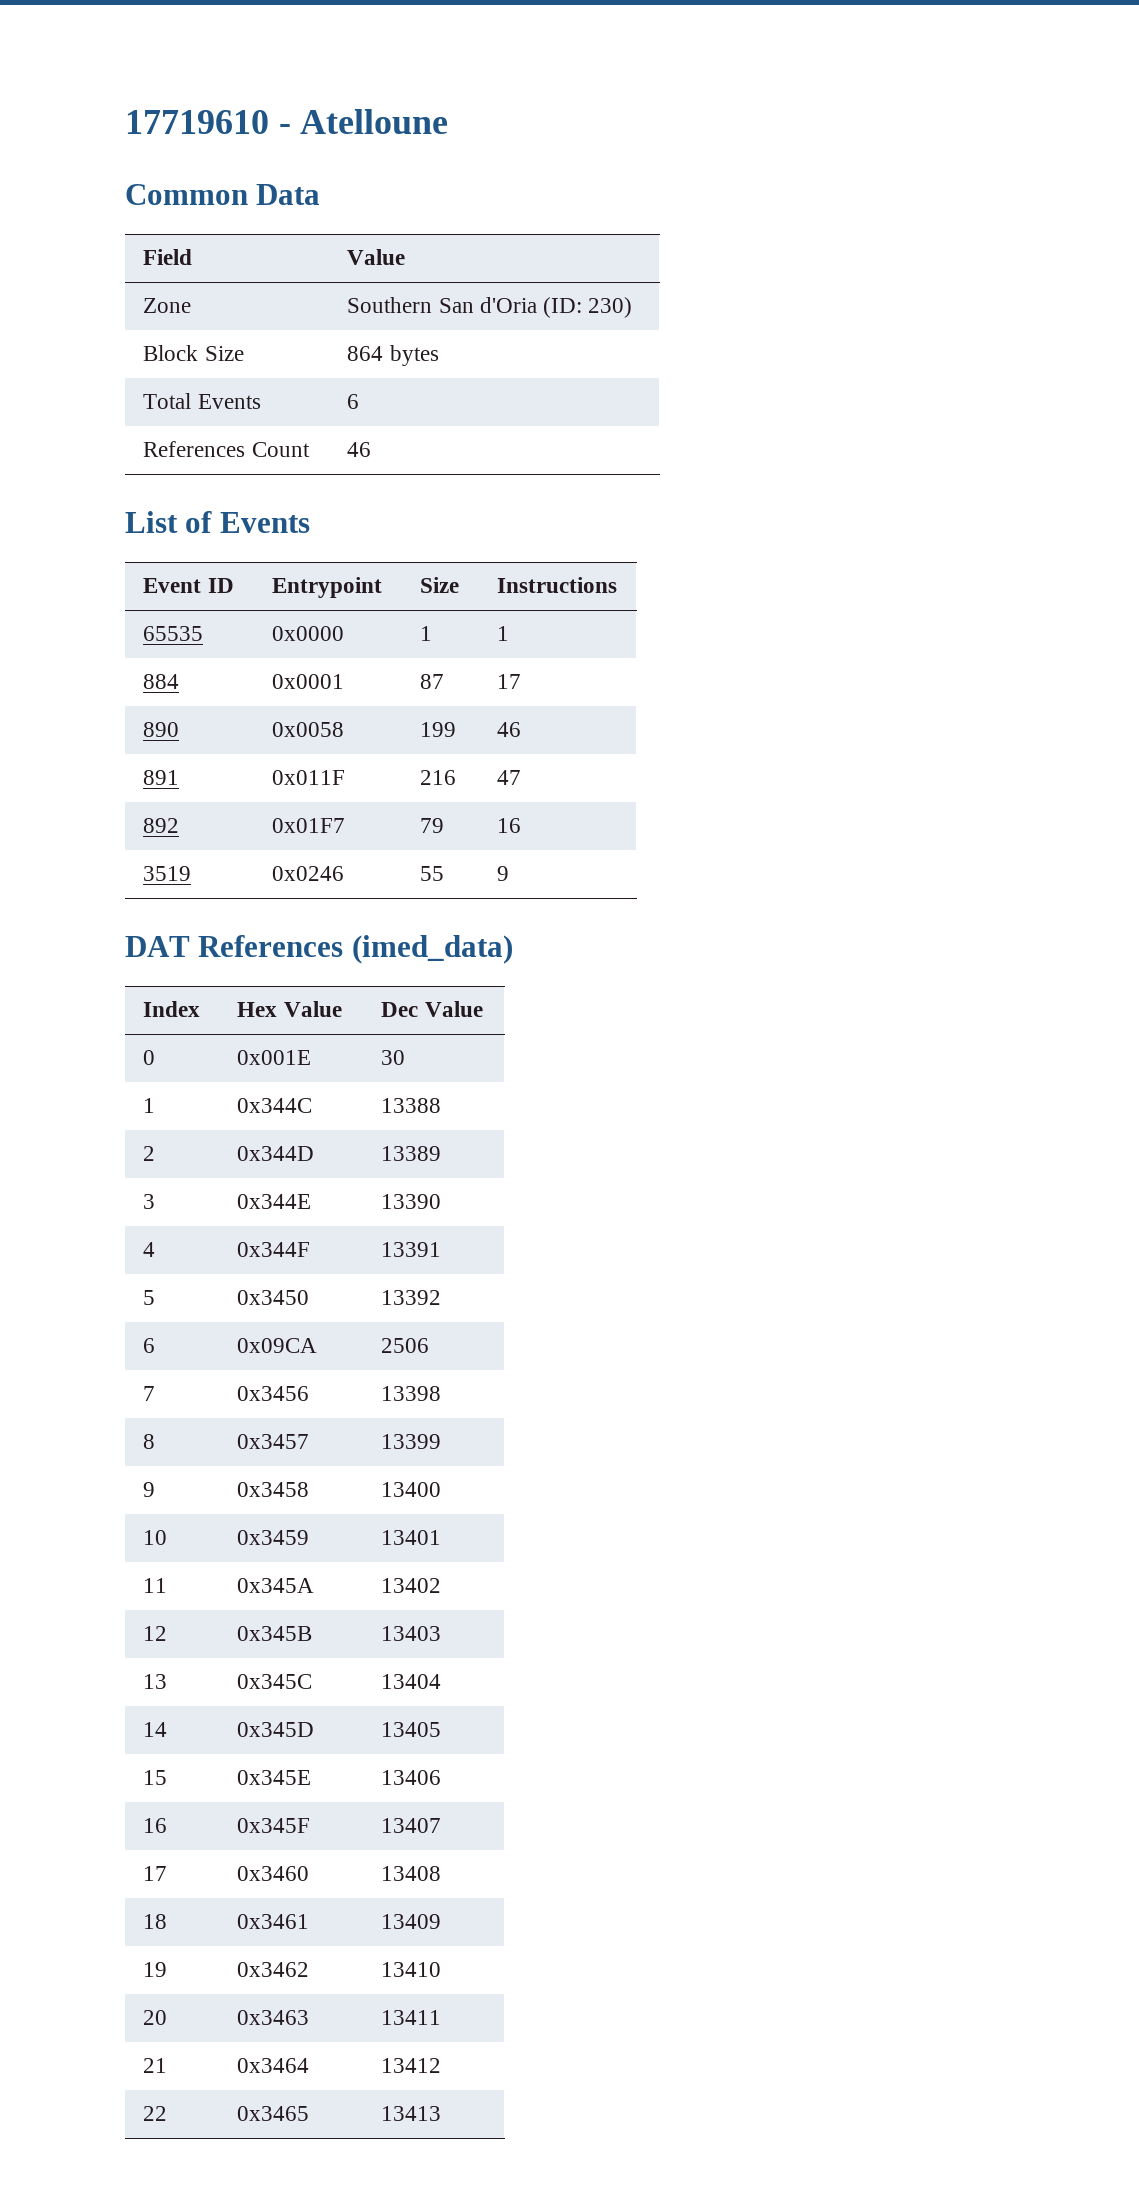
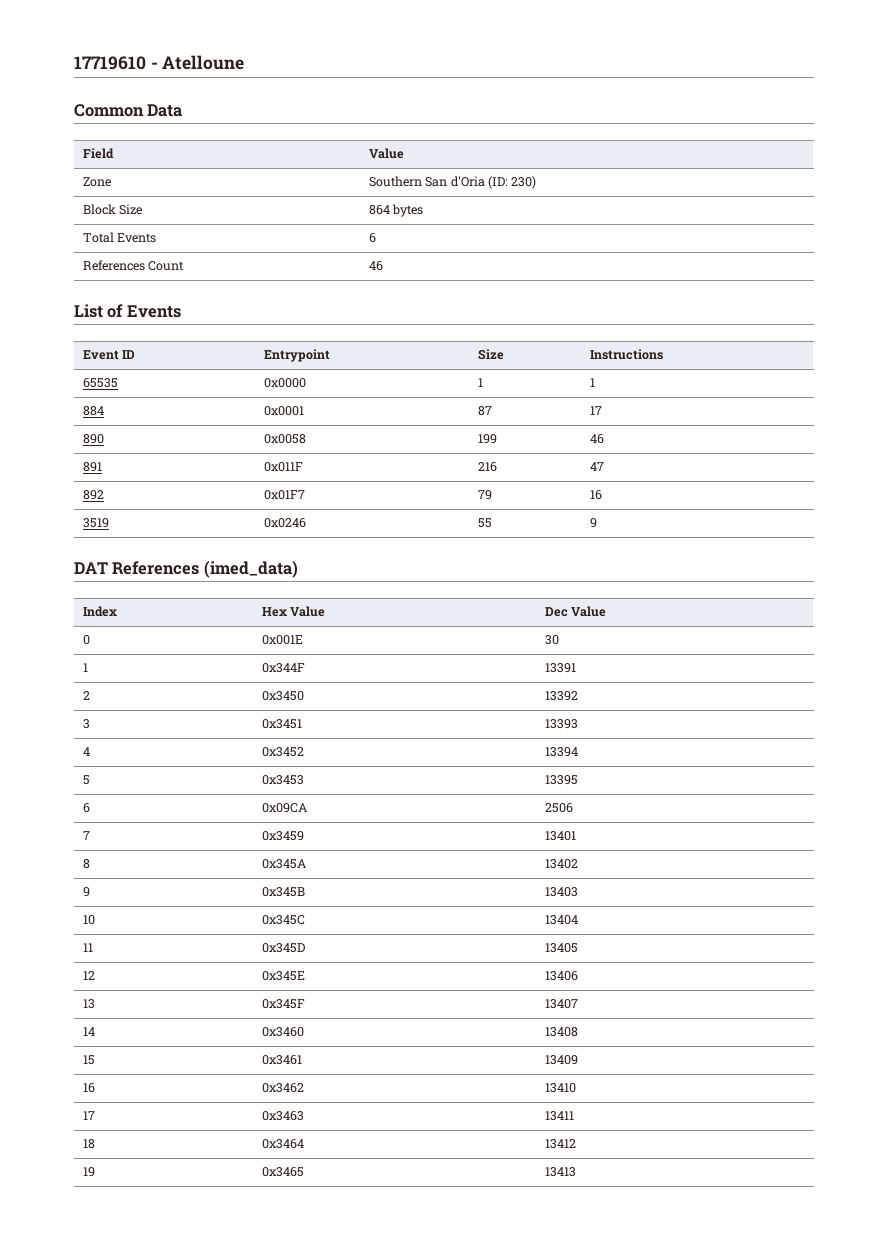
- 1 | 0x344C | 13388
- 2 | 0x344D | 13389
- 3 | 0x344E | 13390
- 4 | 0x344F | 13391
+ 1 | 0x344F | 13391
- 5 | 0x3450 | 13392
+ 2 | 0x3450 | 13392
+ 3 | 0x3451 | 13393
+ 4 | 0x3452 | 13394
+ 5 | 0x3453 | 13395
  6 | 0x09CA | 2506
- 7 | 0x3456 | 13398
- 8 | 0x3457 | 13399
- 9 | 0x3458 | 13400
- 10 | 0x3459 | 13401
+ 7 | 0x3459 | 13401
- 11 | 0x345A | 13402
+ 8 | 0x345A | 13402
- 12 | 0x345B | 13403
+ 9 | 0x345B | 13403
- 13 | 0x345C | 13404
+ 10 | 0x345C | 13404
- 14 | 0x345D | 13405
+ 11 | 0x345D | 13405
- 15 | 0x345E | 13406
+ 12 | 0x345E | 13406
- 16 | 0x345F | 13407
+ 13 | 0x345F | 13407
- 17 | 0x3460 | 13408
+ 14 | 0x3460 | 13408
- 18 | 0x3461 | 13409
+ 15 | 0x3461 | 13409
- 19 | 0x3462 | 13410
+ 16 | 0x3462 | 13410
- 20 | 0x3463 | 13411
+ 17 | 0x3463 | 13411
- 21 | 0x3464 | 13412
+ 18 | 0x3464 | 13412
- 22 | 0x3465 | 13413
+ 19 | 0x3465 | 13413

